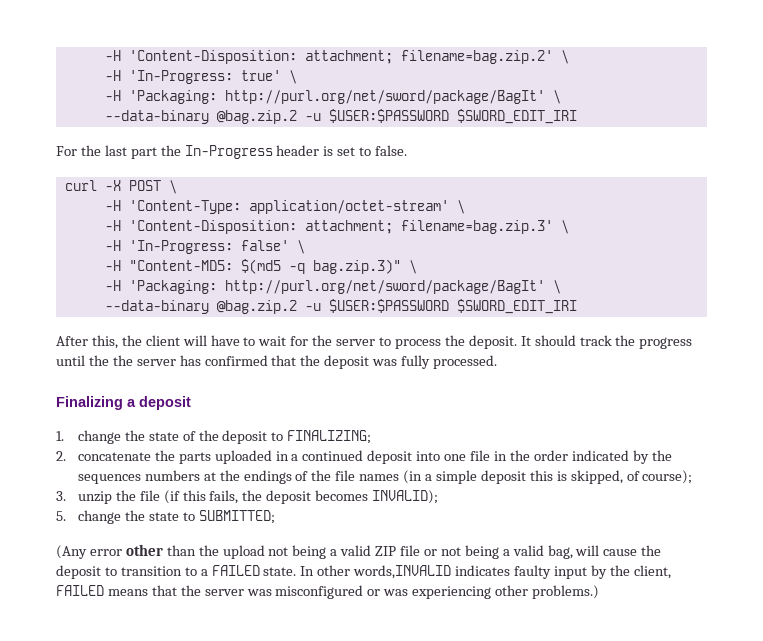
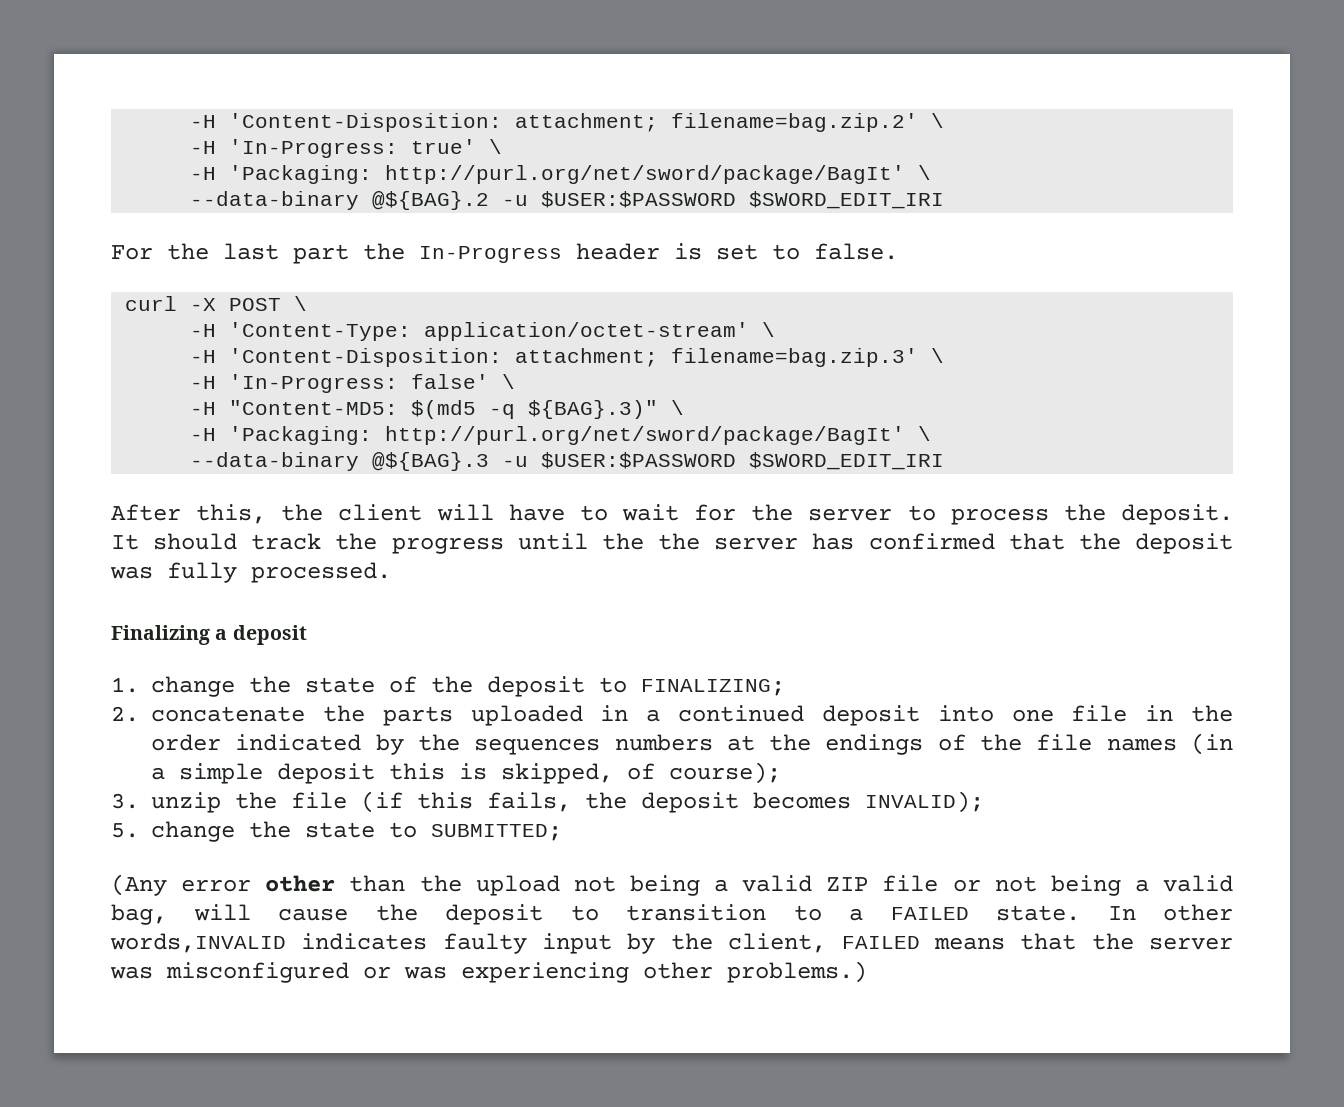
  -H 'In-Progress: true' \
  -H 'Packaging: http://purl.org/net/sword/package/BagIt' \
- --data-binary @bag.zip.2 -u $USER:$PASSWORD $SWORD_EDIT_IRI
+ --data-binary @${BAG}.2 -u $USER:$PASSWORD $SWORD_EDIT_IRI
- -H "Content-MD5: $(md5 -q bag.zip.3)" \
+ -H "Content-MD5: $(md5 -q ${BAG}.3)" \
  -H 'Packaging: http://purl.org/net/sword/package/BagIt' \
- --data-binary @bag.zip.2 -u $USER:$PASSWORD $SWORD_EDIT_IRI
+ --data-binary @${BAG}.3 -u $USER:$PASSWORD $SWORD_EDIT_IRI

